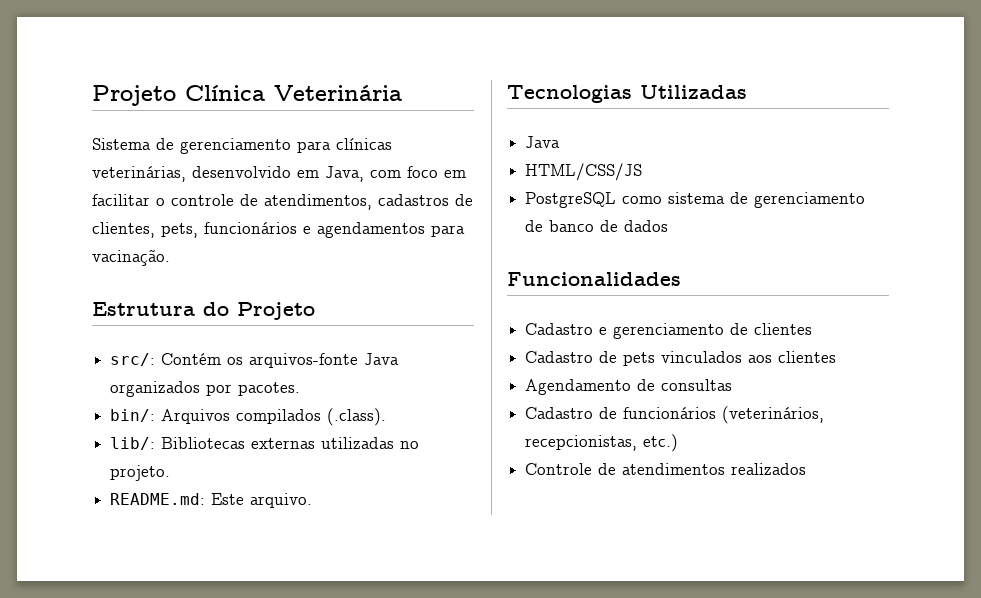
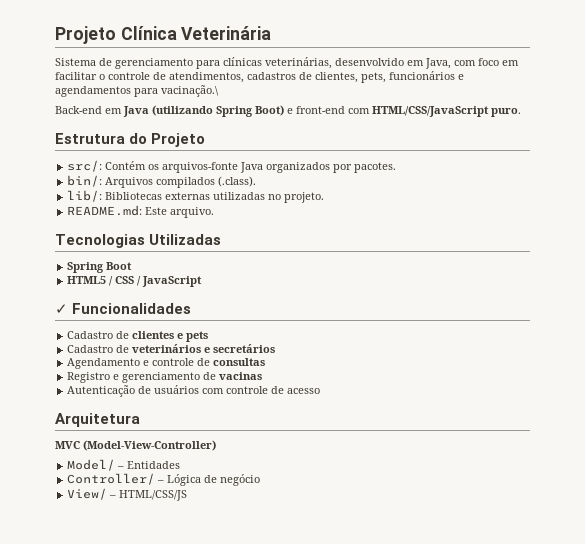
- Sistema de gerenciamento para clínicas veterinárias, desenvolvido em Java, com foco em facilitar o controle de atendimentos, cadastros de clientes, pets, funcionários e agendamentos para vacinação.
+ Sistema de gerenciamento para clínicas veterinárias, desenvolvido em Java, com foco em facilitar o controle de atendimentos, cadastros de clientes, pets, funcionários e agendamentos para vacinação.\
+ Back-end em Java (utilizando Spring Boot) e front-end com HTML/CSS/JavaScript puro.
  Tecnologias Utilizadas
- Java
- HTML/CSS/JS
- PostgreSQL como sistema de gerenciamento de banco de dados
- Funcionalidades
- Cadastro e gerenciamento de clientes
- Cadastro de pets vinculados aos clientes
- Agendamento de consultas
- Cadastro de funcionários (veterinários, recepcionistas, etc.)
- Controle de atendimentos realizados
+ Spring Boot
+ HTML5 / CSS / JavaScript
+ ✓ Funcionalidades
+ Cadastro de clientes e pets
+ Cadastro de veterinários e secretários
+ Agendamento e controle de consultas
+ Registro e gerenciamento de vacinas
+ Autenticação de usuários com controle de acesso
+ Arquitetura
+ MVC (Model-View-Controller)
+ Model/ – Entidades
+ Controller/ – Lógica de negócio
+ View/ – HTML/CSS/JS

